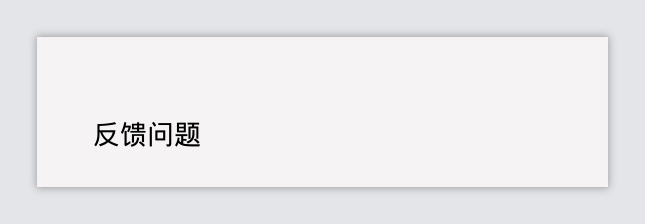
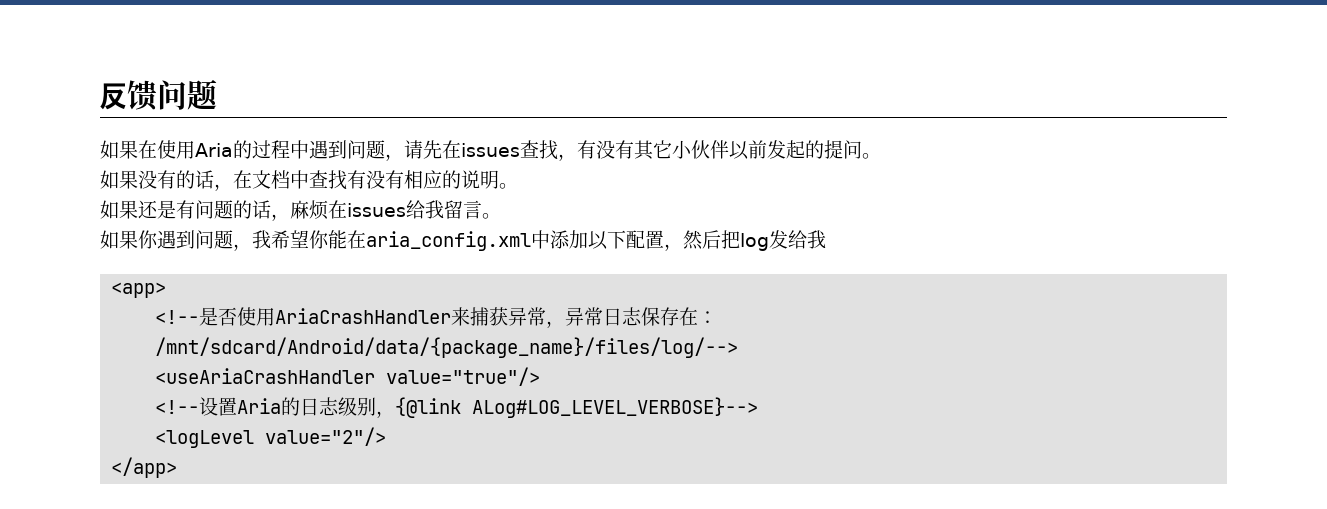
+ 如果在使用Aria的过程中遇到问题，请先在issues查找，有没有其它小伙伴以前发起的提问。
+ 如果没有的话，在文档中查找有没有相应的说明。
+ 如果还是有问题的话，麻烦在issues给我留言。
+ 如果你遇到问题，我希望你能在aria_config.xml中添加以下配置，然后把log发给我
+ <app>
+ <!--是否使用AriaCrashHandler来捕获异常，异常日志保存在：/mnt/sdcard/Android/data/{package_name}/files/log/-->
+ <useAriaCrashHandler value="true"/>
+ <!--设置Aria的日志级别，{@link ALog#LOG_LEVEL_VERBOSE}-->
+ <logLevel value="2"/>
+ </app>

